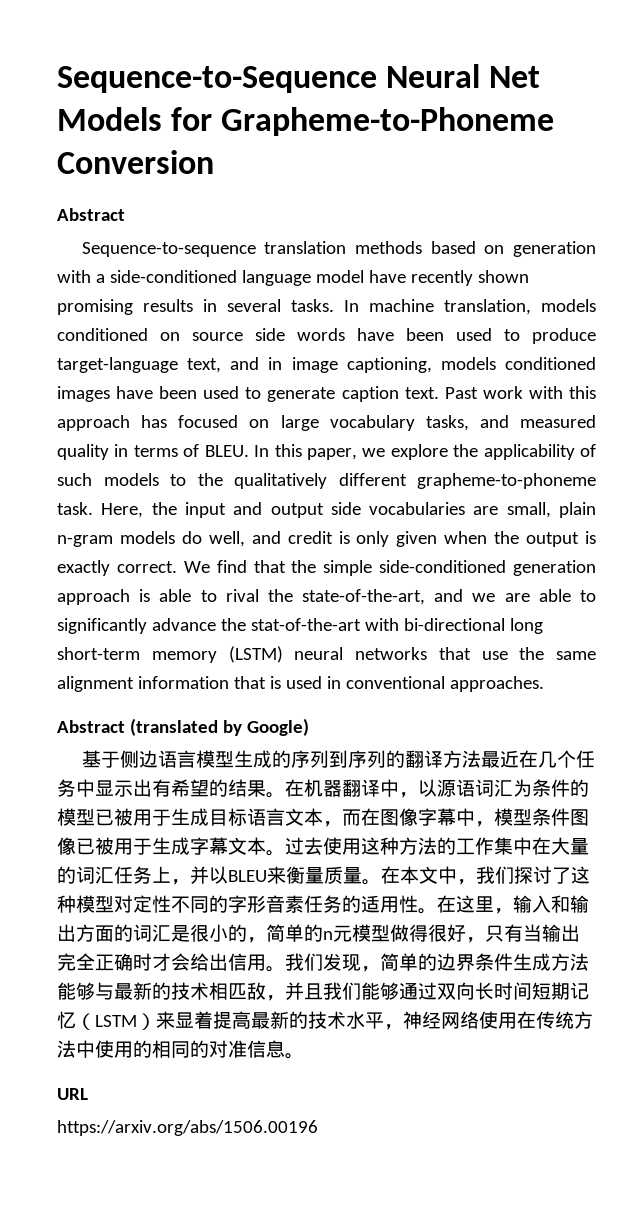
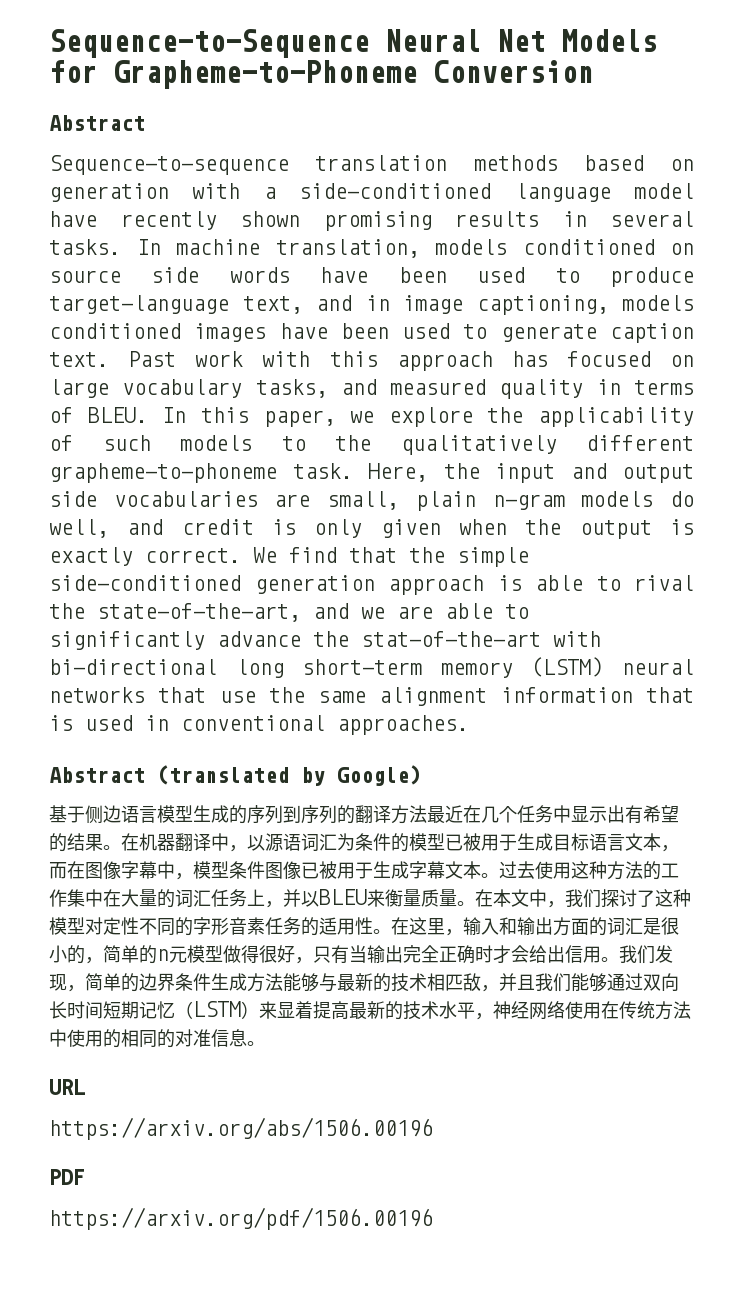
+ PDF
+ https://arxiv.org/pdf/1506.00196

